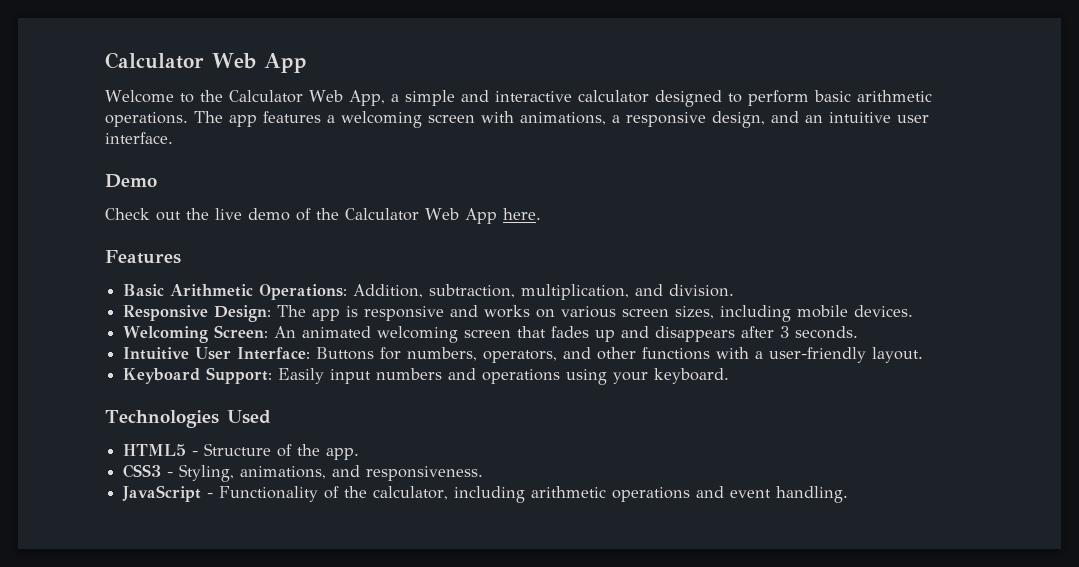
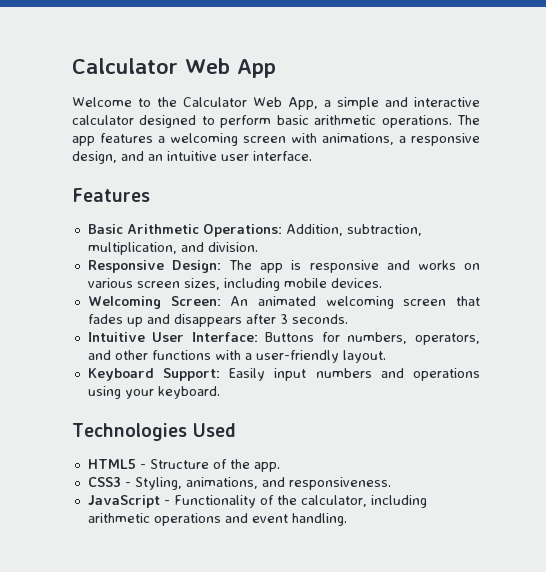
- Demo
- Check out the live demo of the Calculator Web App here.

